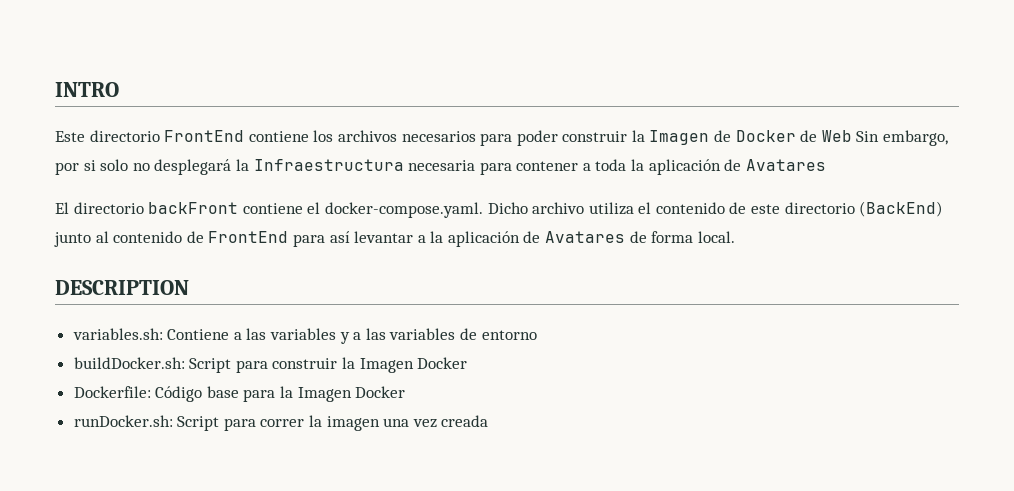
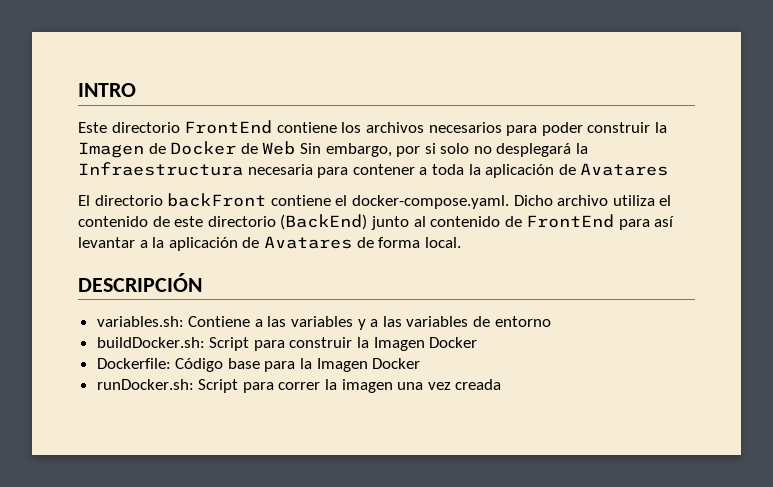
- DESCRIPTION
+ DESCRIPCIÓN

